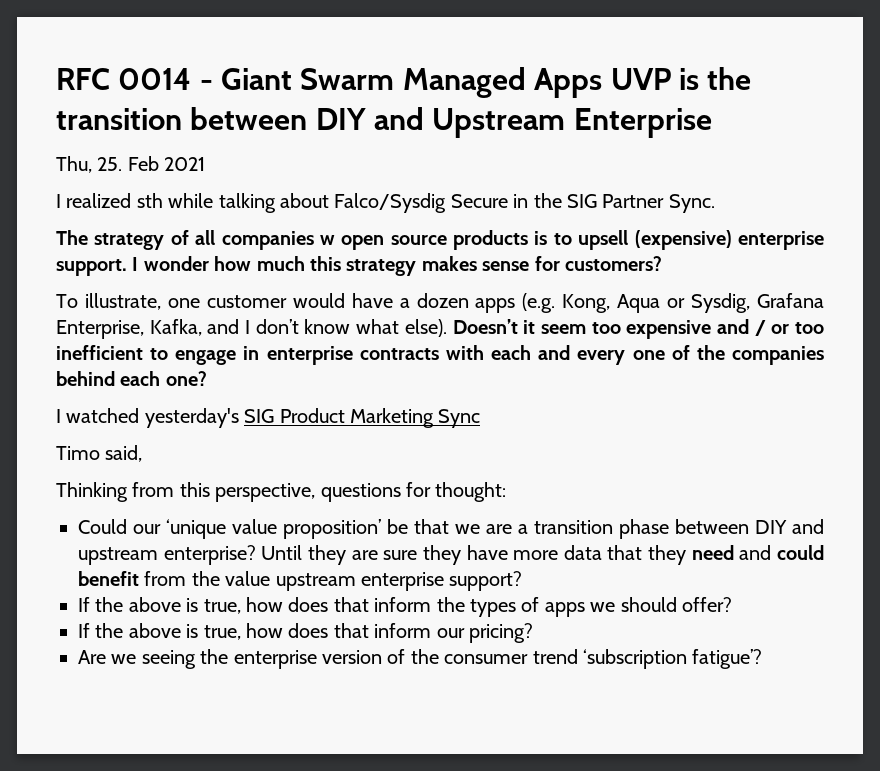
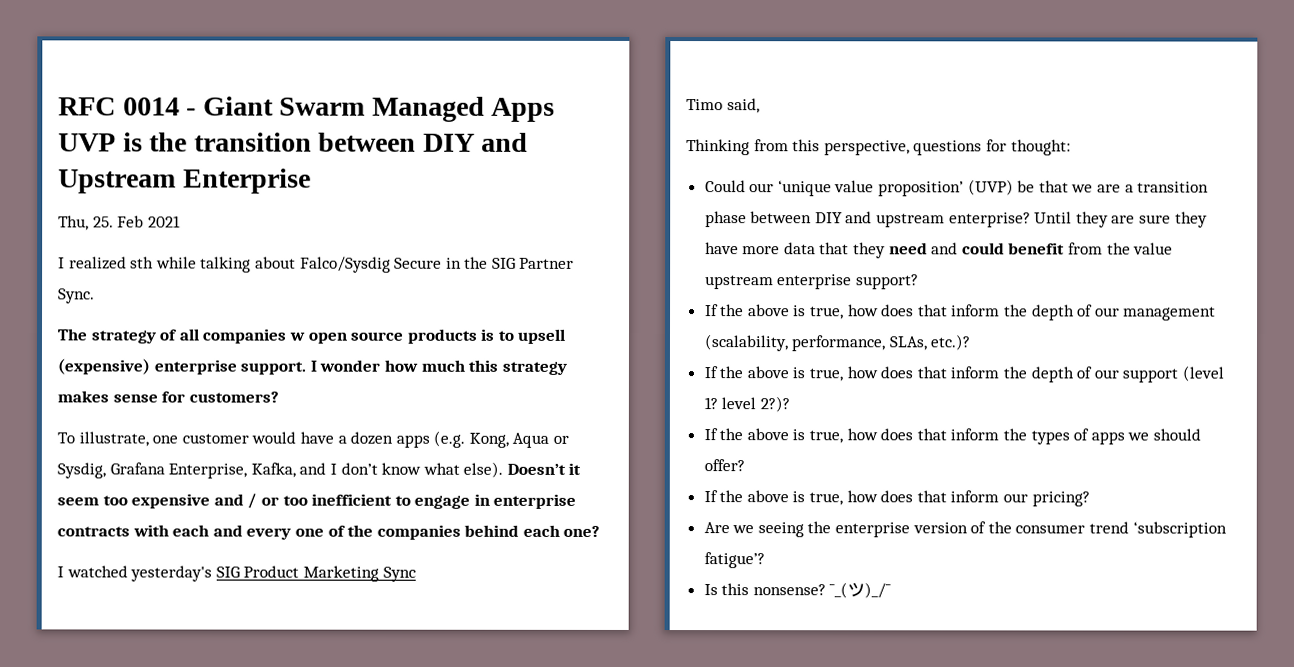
- Could our ‘unique value proposition’ be that we are a transition phase between DIY and upstream enterprise?
+ Could our ‘unique value proposition’ (UVP) be that we are a transition phase between DIY and upstream enterprise?
+ If the above is true, how does that inform the depth of our management (scalability, performance, SLAs, etc.)?
+ If the above is true, how does that inform the depth of our support (level 1? level 2?)?
+ Is this nonsense? ¯_(ツ)_/¯

